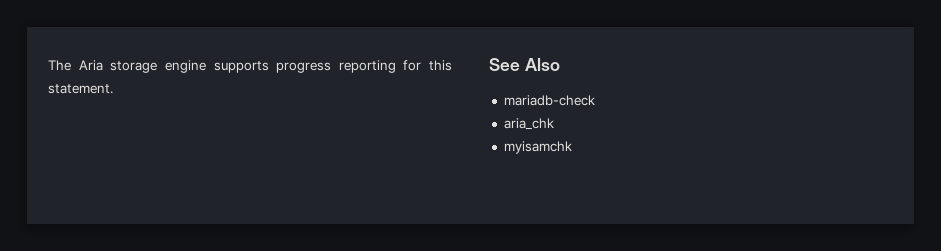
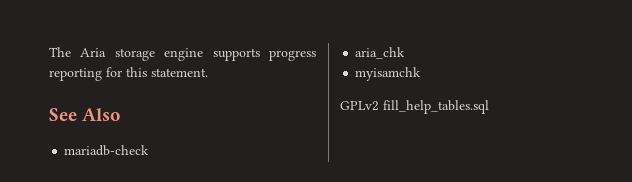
+ GPLv2 fill_help_tables.sql

